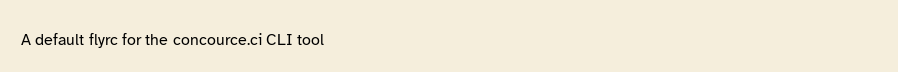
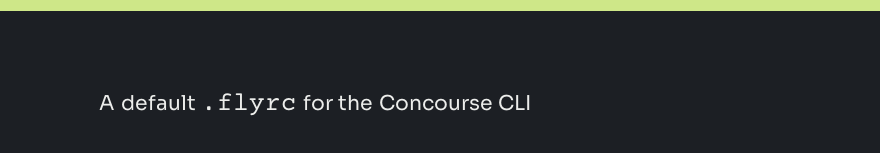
- A default flyrc for the concource.ci CLI tool
+ A default .flyrc for the Concourse CLI

